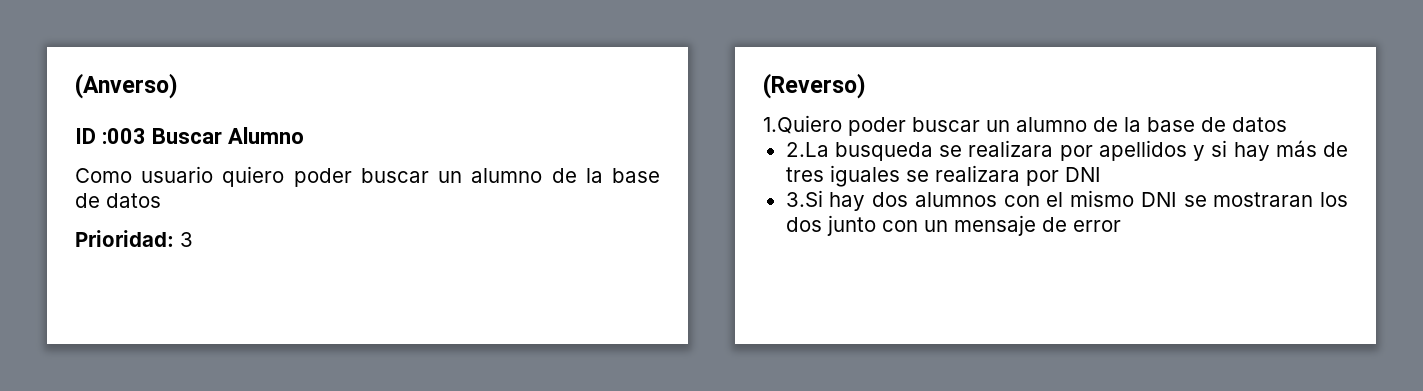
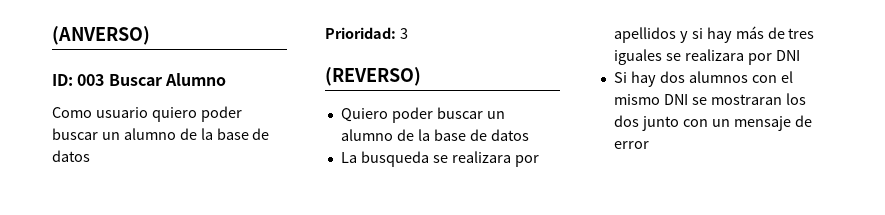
- (Anverso)
- ID :003 Buscar Alumno
+ (ANVERSO)
+ ID: 003 Buscar Alumno
- (Reverso)
- 1.Quiero poder buscar un alumno de la base de datos
- 2.La busqueda se realizara por apellidos y si hay más de tres iguales se realizara por DNI
+ (REVERSO)
+ Quiero poder buscar un alumno de la base de datos
+ La busqueda se realizara por apellidos y si hay más de tres iguales se realizara por DNI
- 3.Si hay dos alumnos con el mismo DNI se mostraran los dos junto con un mensaje de error
+ Si hay dos alumnos con el mismo DNI se mostraran los dos junto con un mensaje de error

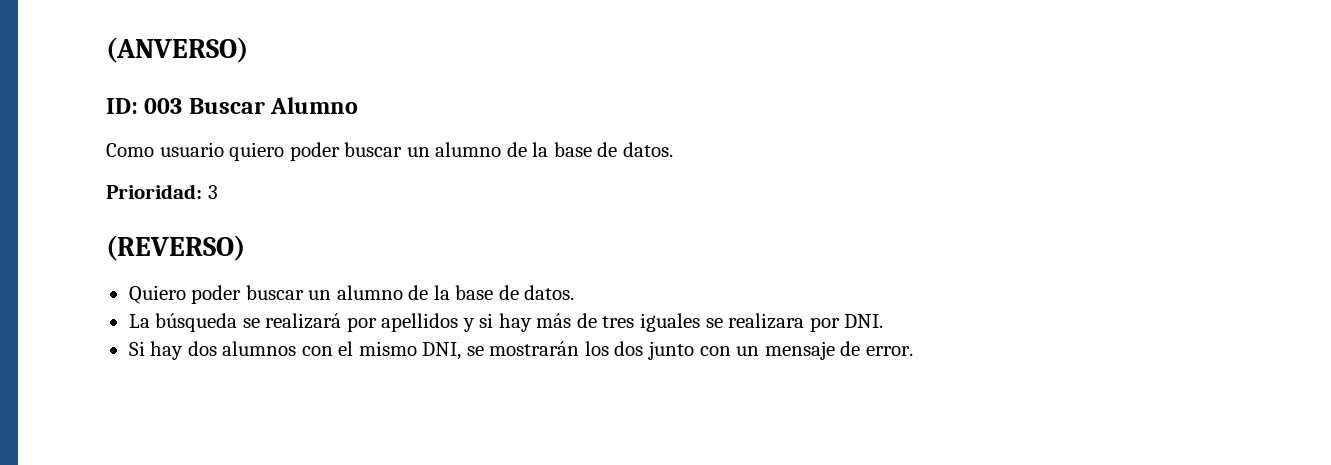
- Como usuario quiero poder buscar un alumno de la base de datos
+ Como usuario quiero poder buscar un alumno de la base de datos.
- Quiero poder buscar un alumno de la base de datos
+ Quiero poder buscar un alumno de la base de datos.
- La busqueda se realizara por apellidos y si hay más de tres iguales se realizara por DNI
+ La búsqueda se realizará por apellidos y si hay más de tres iguales se realizara por DNI.
- Si hay dos alumnos con el mismo DNI se mostraran los dos junto con un mensaje de error
+ Si hay dos alumnos con el mismo DNI, se mostrarán los dos junto con un mensaje de error.

